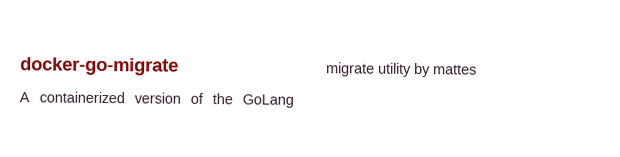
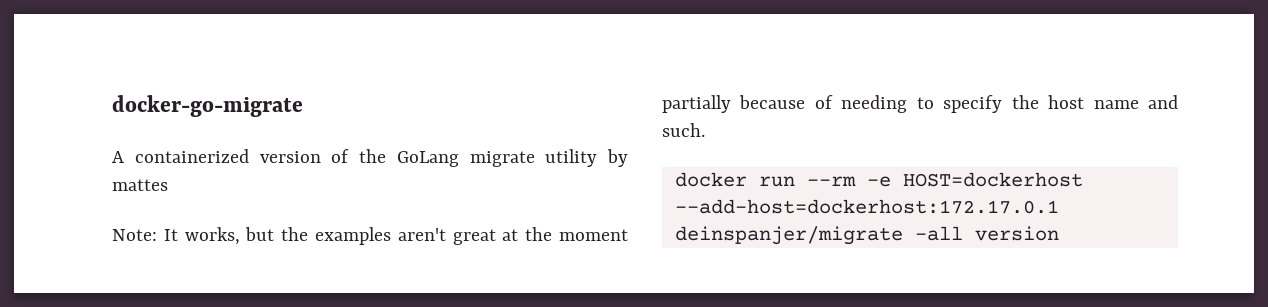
+ Note: It works, but the examples aren't great at the moment partially because of needing to specify the host name and such.
+ docker run --rm -e HOST=dockerhost --add-host=dockerhost:172.17.0.1 deinspanjer/migrate -all version

